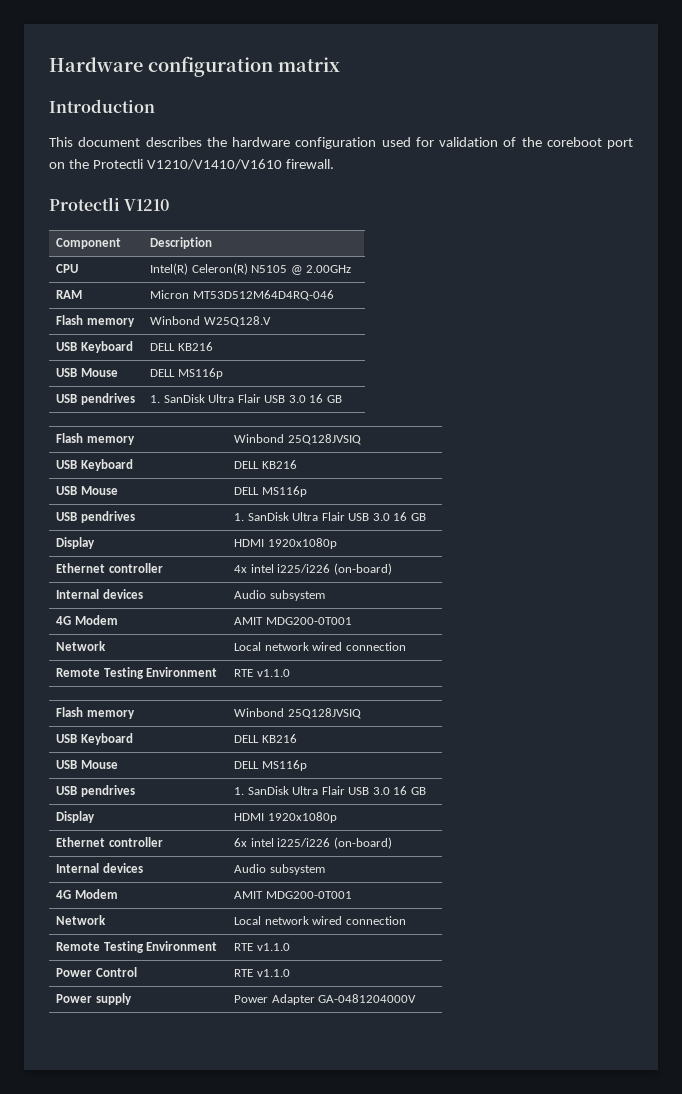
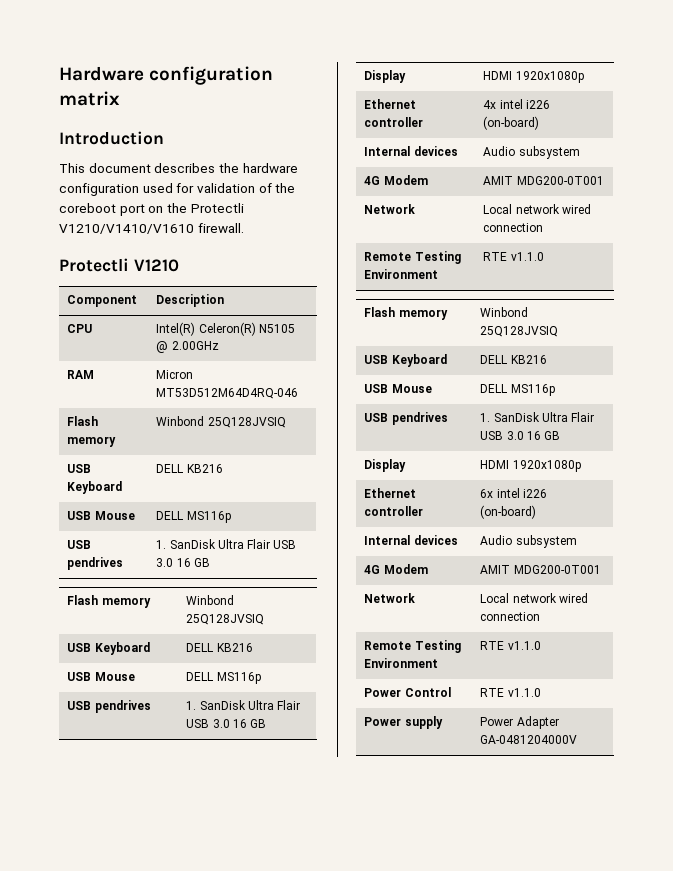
  RAM | Micron MT53D512M64D4RQ-046
- Flash memory | Winbond W25Q128.V
+ Flash memory | Winbond 25Q128JVSIQ
- Ethernet controller | 4x intel i225/i226 (on-board)
+ Ethernet controller | 4x intel i226 (on-board)
- Ethernet controller | 6x intel i225/i226 (on-board)
+ Ethernet controller | 6x intel i226 (on-board)

